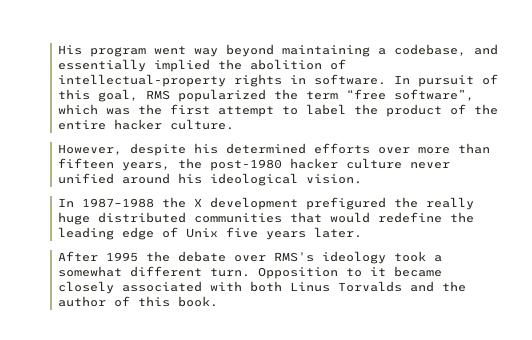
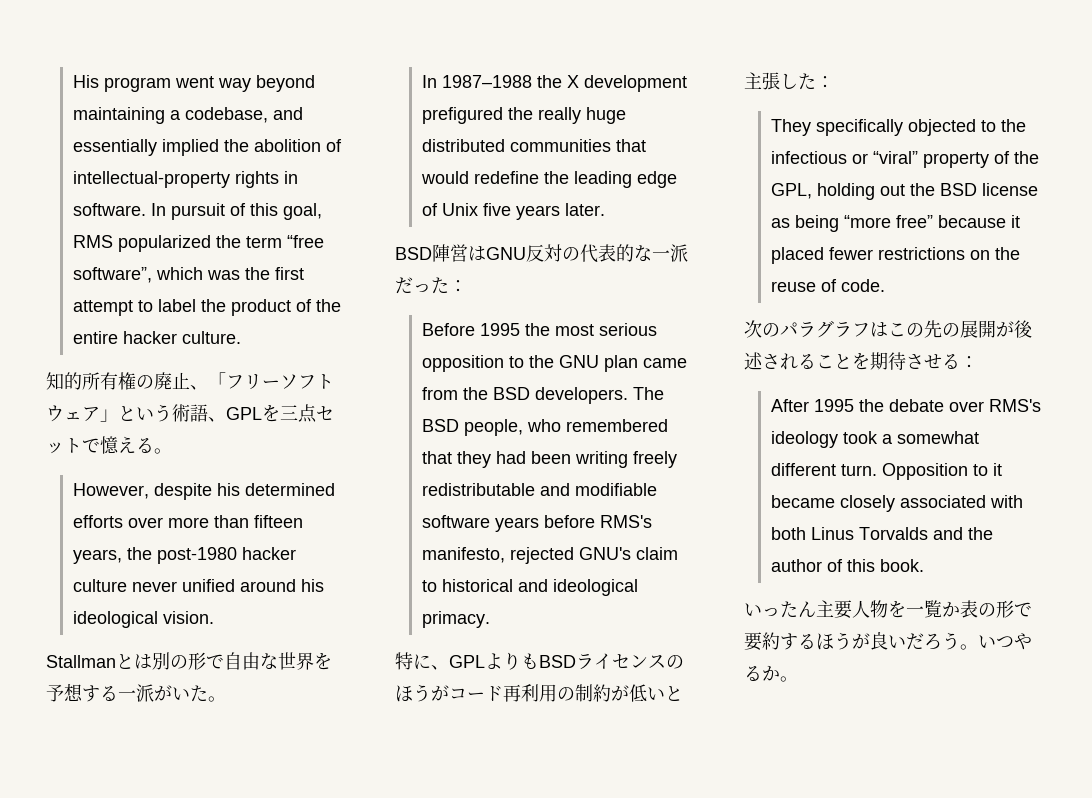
+ 知的所有権の廃止、「フリーソフトウェア」という術語、GPLを三点セットで憶える。
+ Stallmanとは別の形で自由な世界を予想する一派がいた。
+ BSD陣営はGNU反対の代表的な一派だった：
+ Before 1995 the most serious opposition to the GNU plan came from the BSD developers. The BSD people, who remembered that they had been writing freely redistributable and modifiable software years before RMS's manifesto, rejected GNU's claim to historical and ideological primacy.
+ 特に、GPLよりもBSDライセンスのほうがコード再利用の制約が低いと主張した：
+ They specifically objected to the infectious or “viral” property of the GPL, holding out the BSD license as being “more free” because it placed fewer restrictions on the reuse of code.
+ 次のパラグラフはこの先の展開が後述されることを期待させる：
+ いったん主要人物を一覧か表の形で要約するほうが良いだろう。いつやるか。

